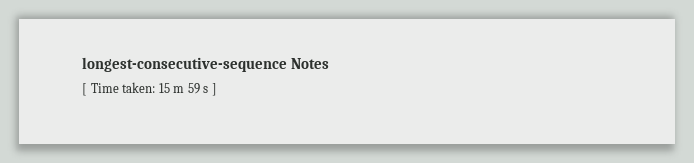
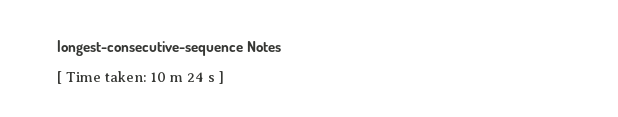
- [ Time taken: 15 m 59 s ]
+ [ Time taken: 10 m 24 s ]

